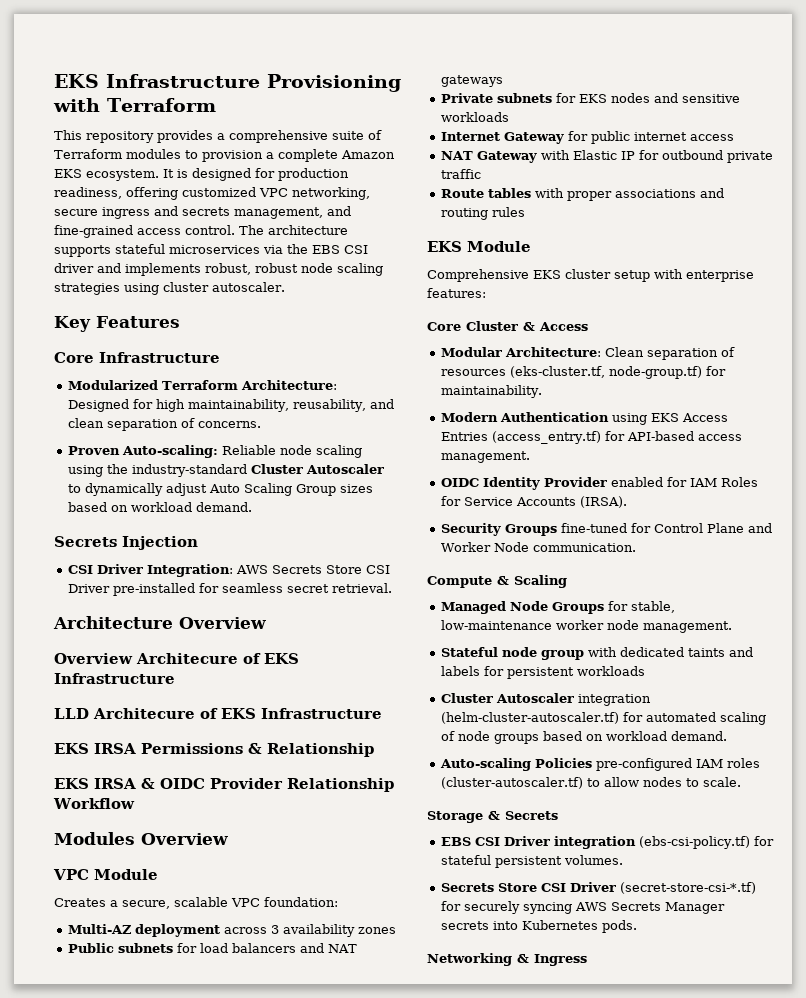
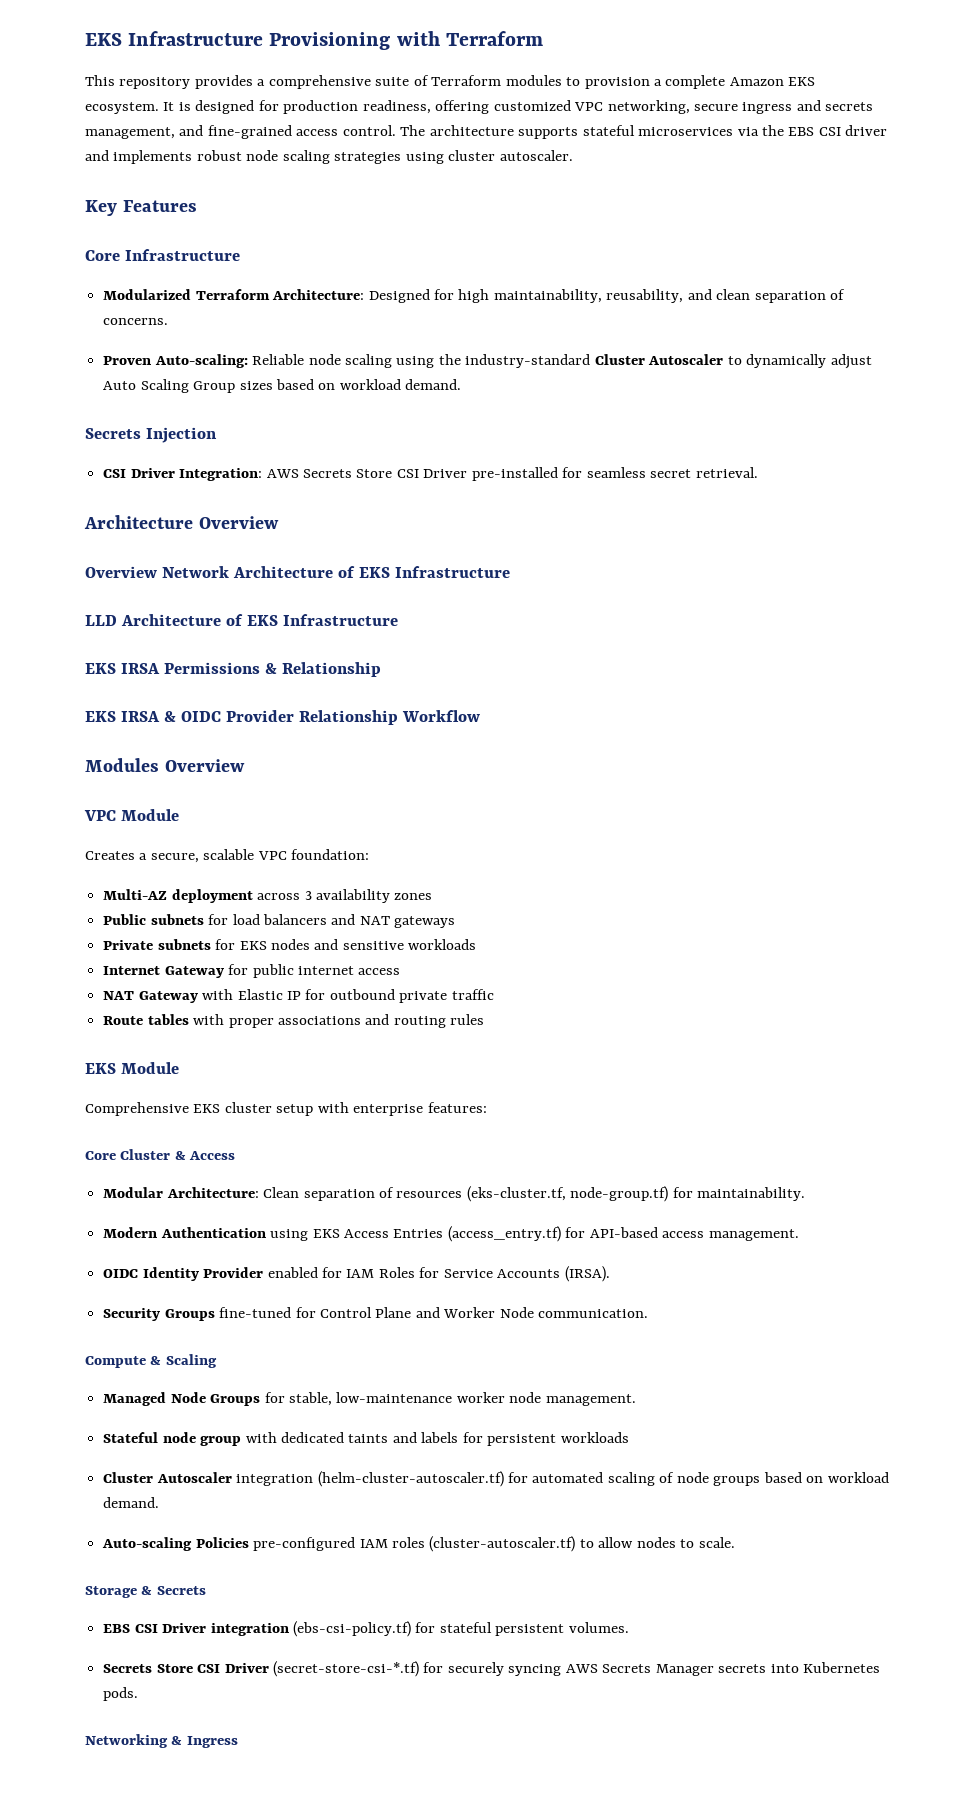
- The architecture supports stateful microservices via the EBS CSI driver and implements robust, robust node scaling strategies using cluster autoscaler.
+ The architecture supports stateful microservices via the EBS CSI driver and implements robust node scaling strategies using cluster autoscaler.
- Overview Architecure of EKS Infrastructure
+ Overview Network Architecture of EKS Infrastructure
- LLD Architecure of EKS Infrastructure
+ LLD Architecture of EKS Infrastructure

